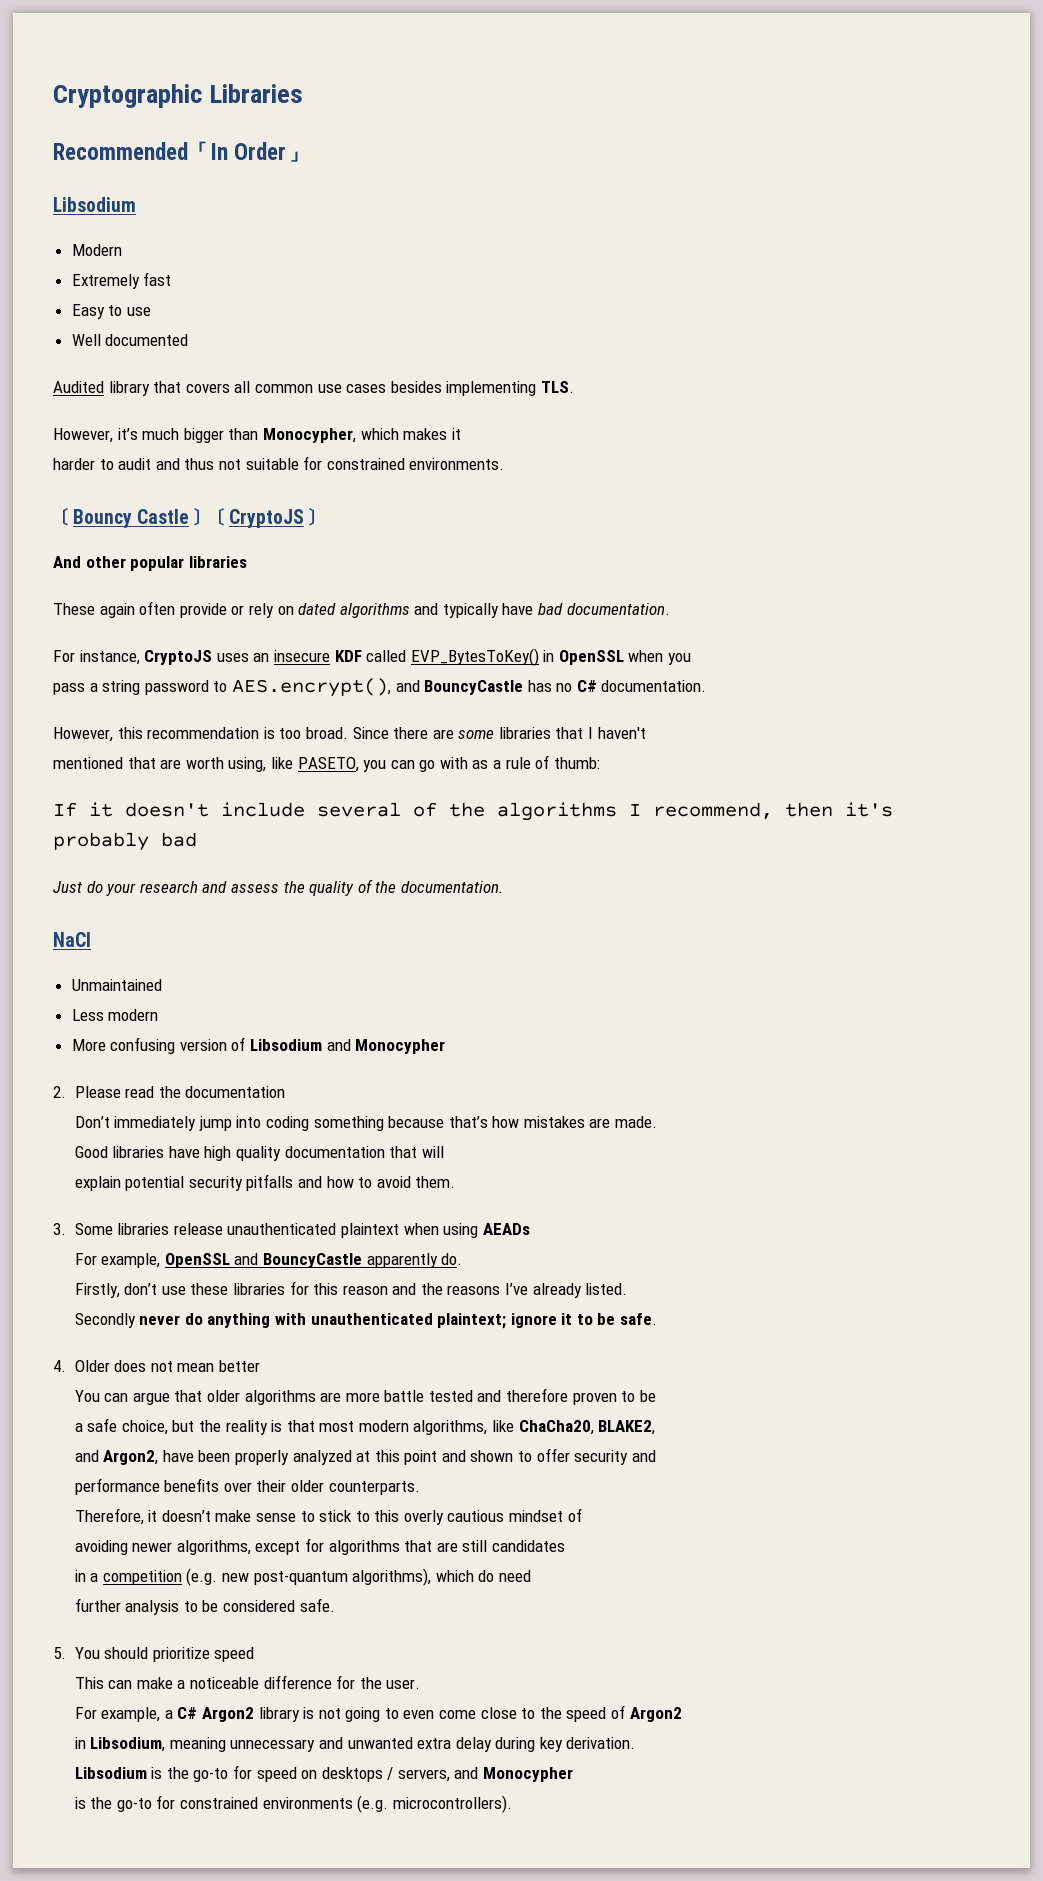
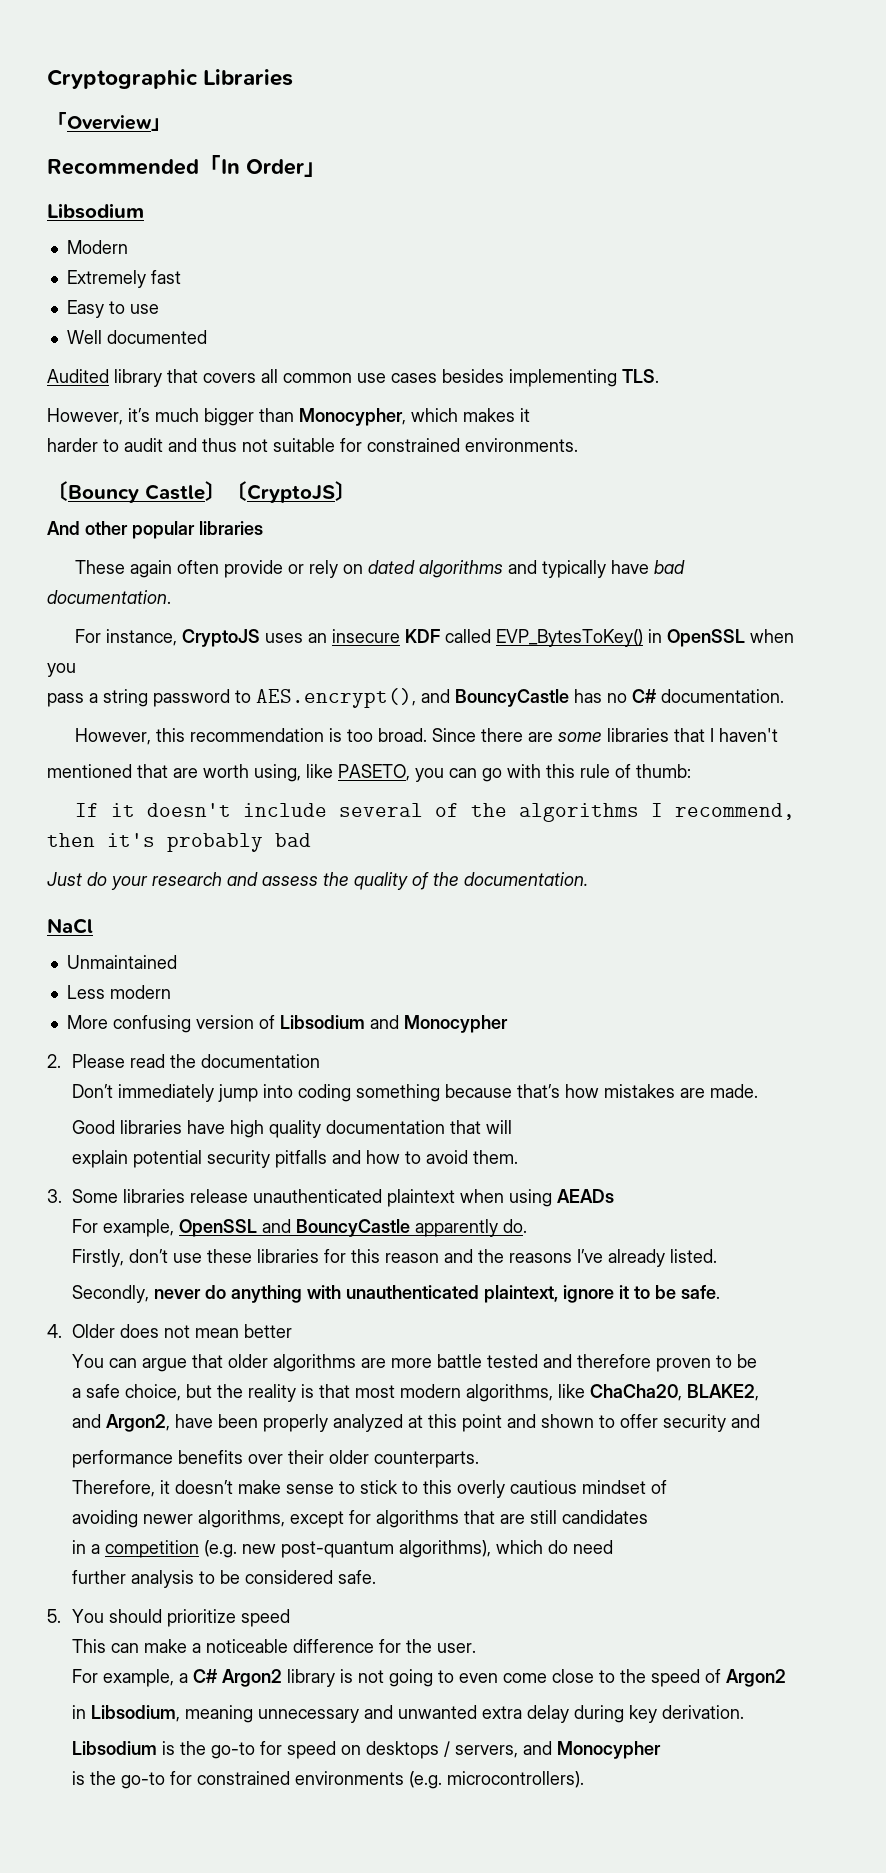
+ 「Overview」
- mentioned that are worth using, like PASETO, you can go with as a rule of thumb:
+ mentioned that are worth using, like PASETO, you can go with this rule of thumb:
- Secondly never do anything with unauthenticated plaintext; ignore it to be safe.
+ Secondly, never do anything with unauthenticated plaintext, ignore it to be safe.

